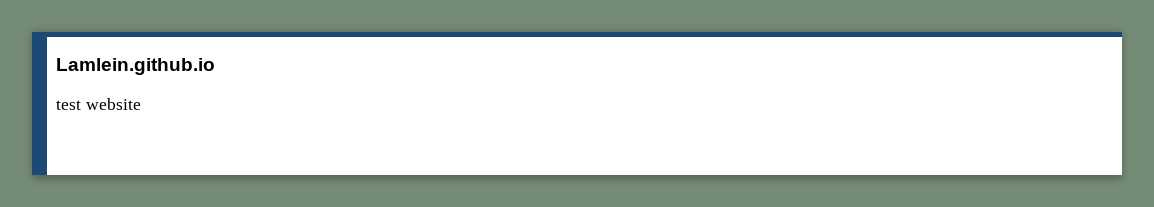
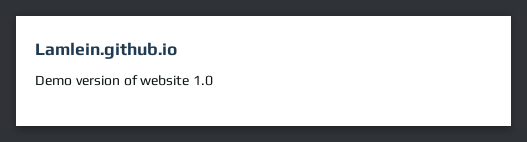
- test website
+ Demo version of website 1.0

